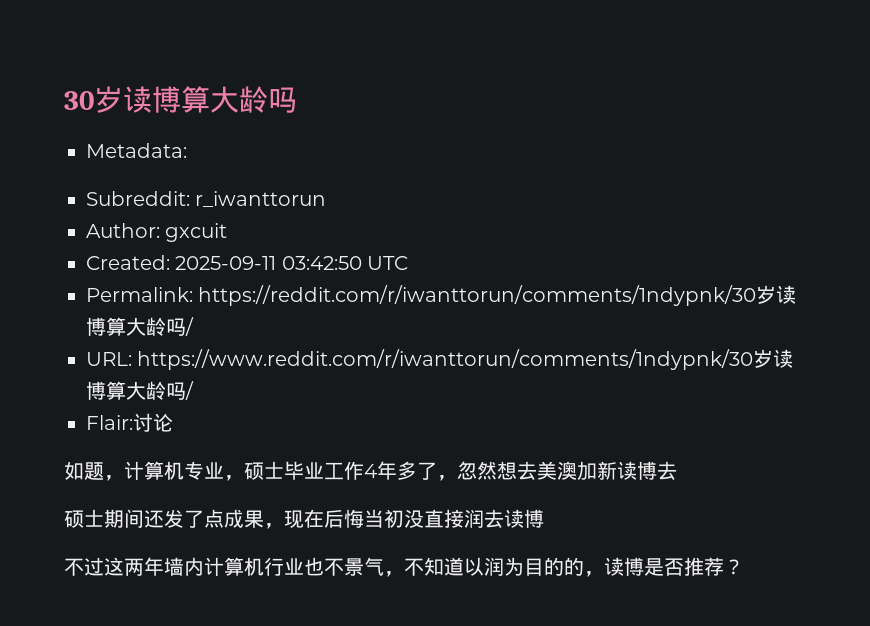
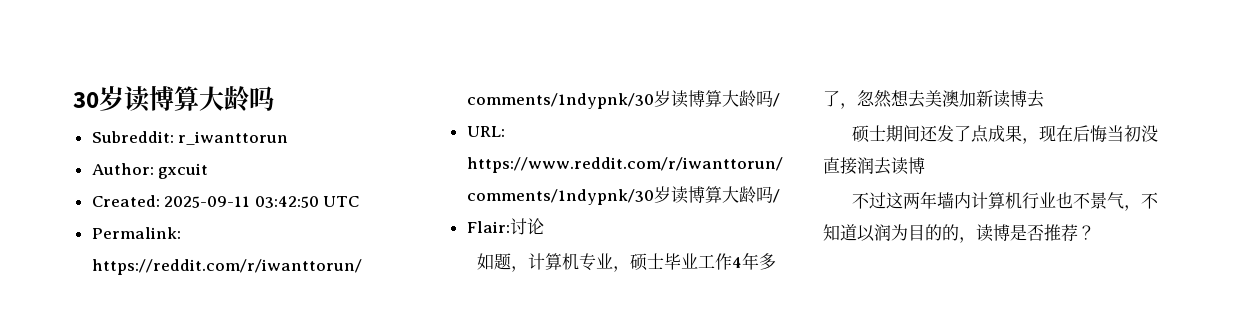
- Metadata:

